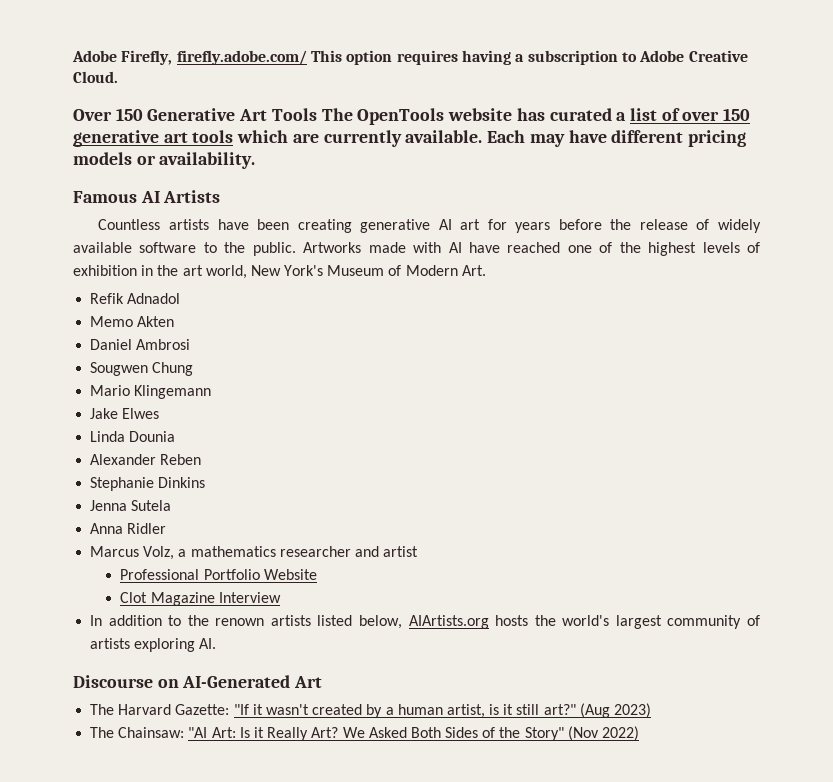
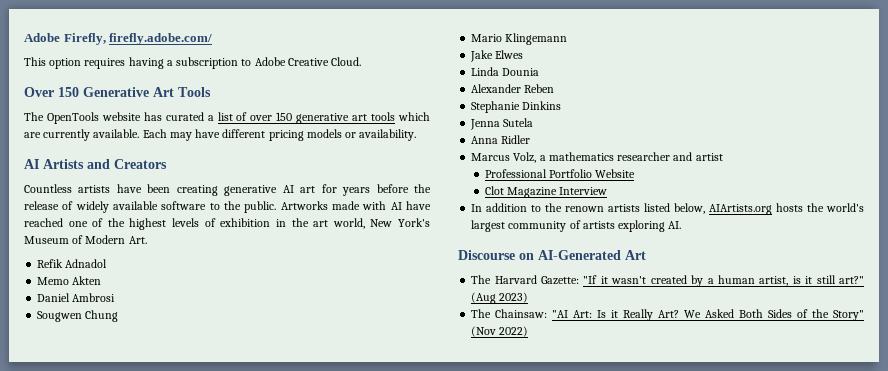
- Adobe Firefly, firefly.adobe.com/ This option requires having a subscription to Adobe Creative Cloud.
+ Adobe Firefly, firefly.adobe.com/
+ This option requires having a subscription to Adobe Creative Cloud.
- Over 150 Generative Art Tools The OpenTools website has curated a list of over 150 generative art tools which are currently available.
+ Over 150 Generative Art Tools
+ The OpenTools website has curated a list of over 150 generative art tools which are currently available.
- Famous AI Artists
+ AI Artists and Creators

